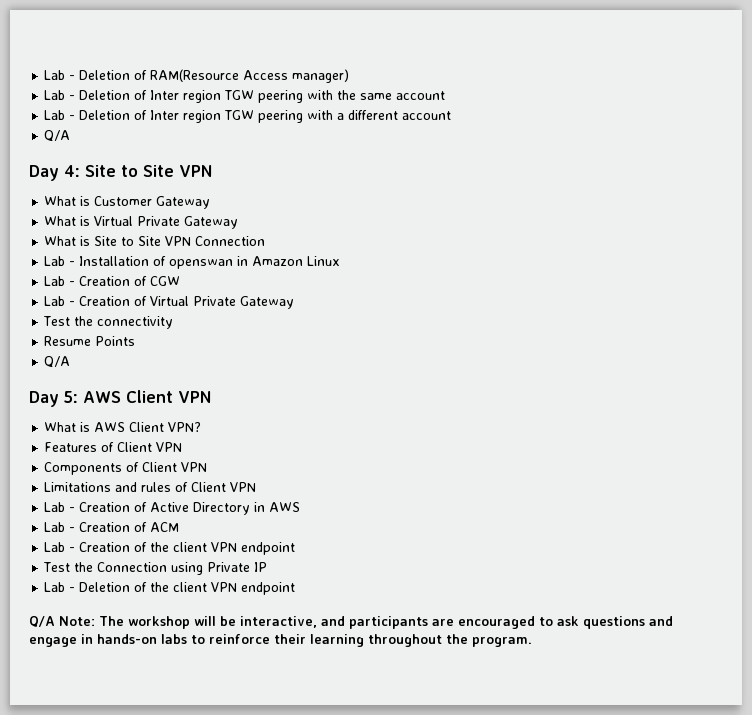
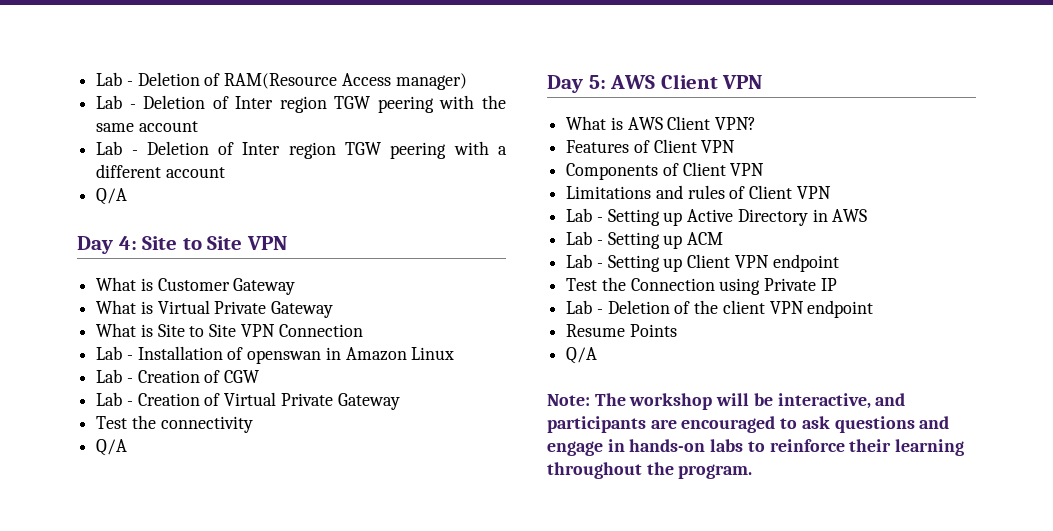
- Resume Points
- Lab - Creation of Active Directory in AWS
+ Lab - Setting up Active Directory in AWS
- Lab - Creation of ACM
+ Lab - Setting up ACM
- Lab - Creation of the client VPN endpoint
+ Lab - Setting up Client VPN endpoint
- Q/A Note: The workshop will be interactive, and participants are encouraged to ask questions and engage in hands-on labs to reinforce their learning throughout the program.
+ Resume Points
+ Q/A
+ Note: The workshop will be interactive, and participants are encouraged to ask questions and engage in hands-on labs to reinforce their learning throughout the program.

